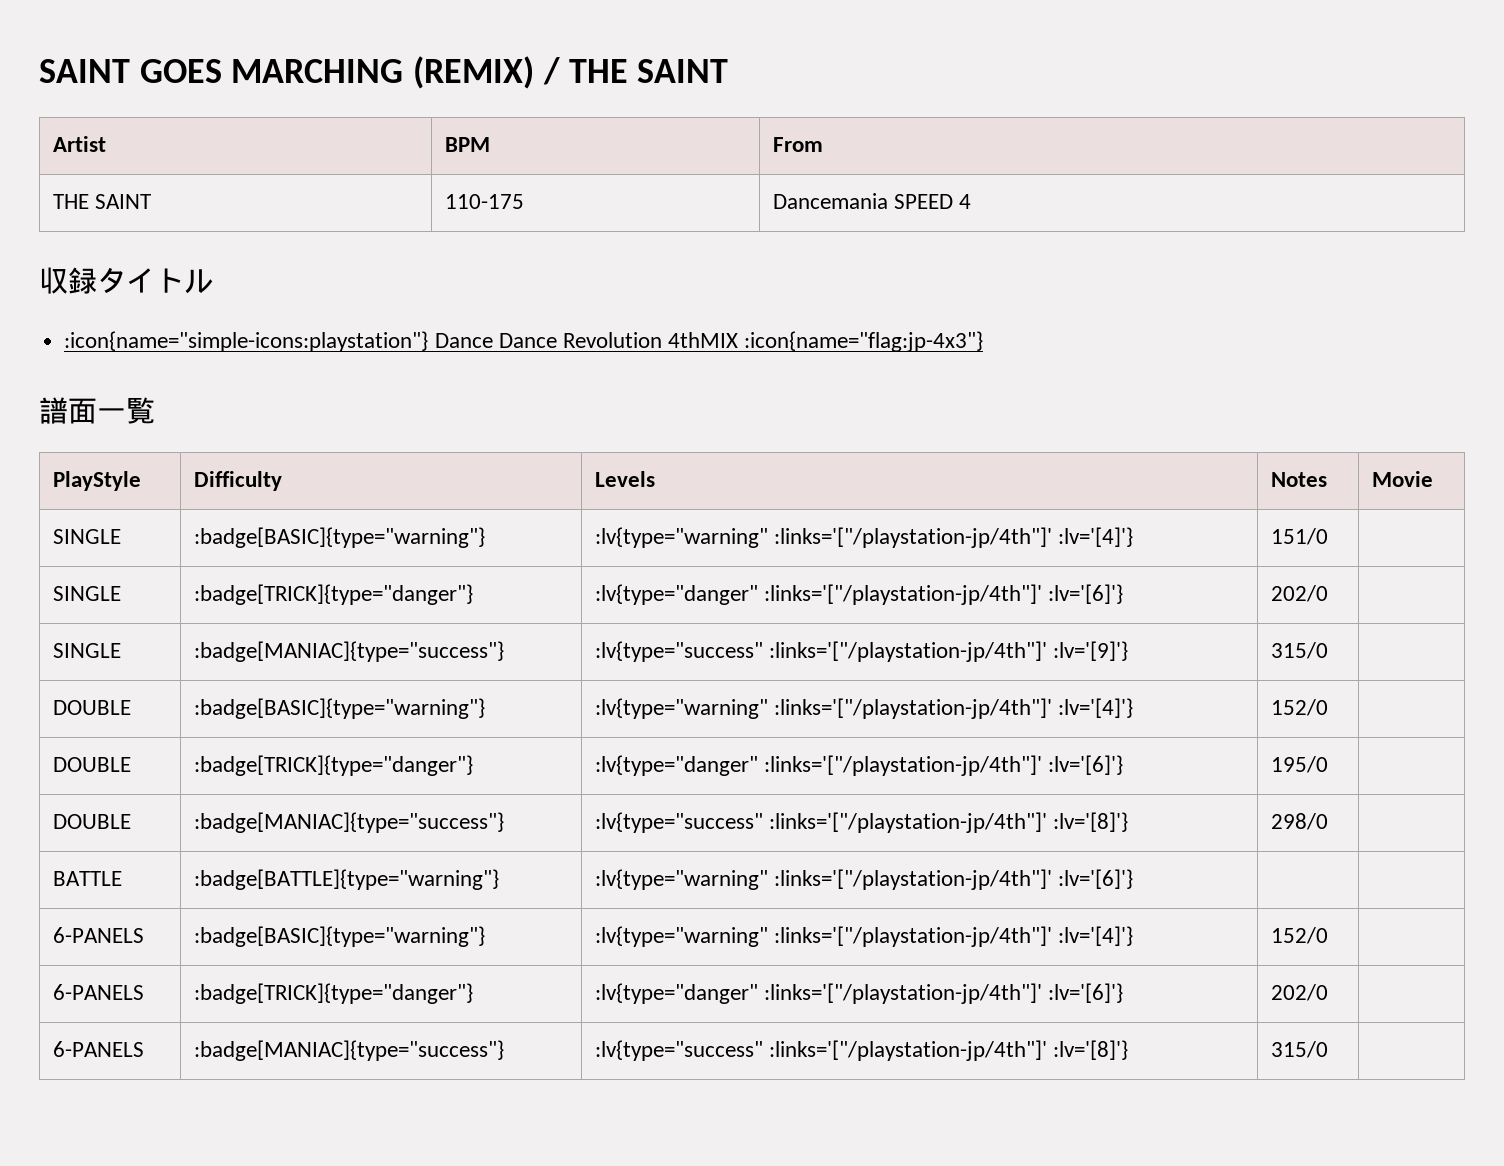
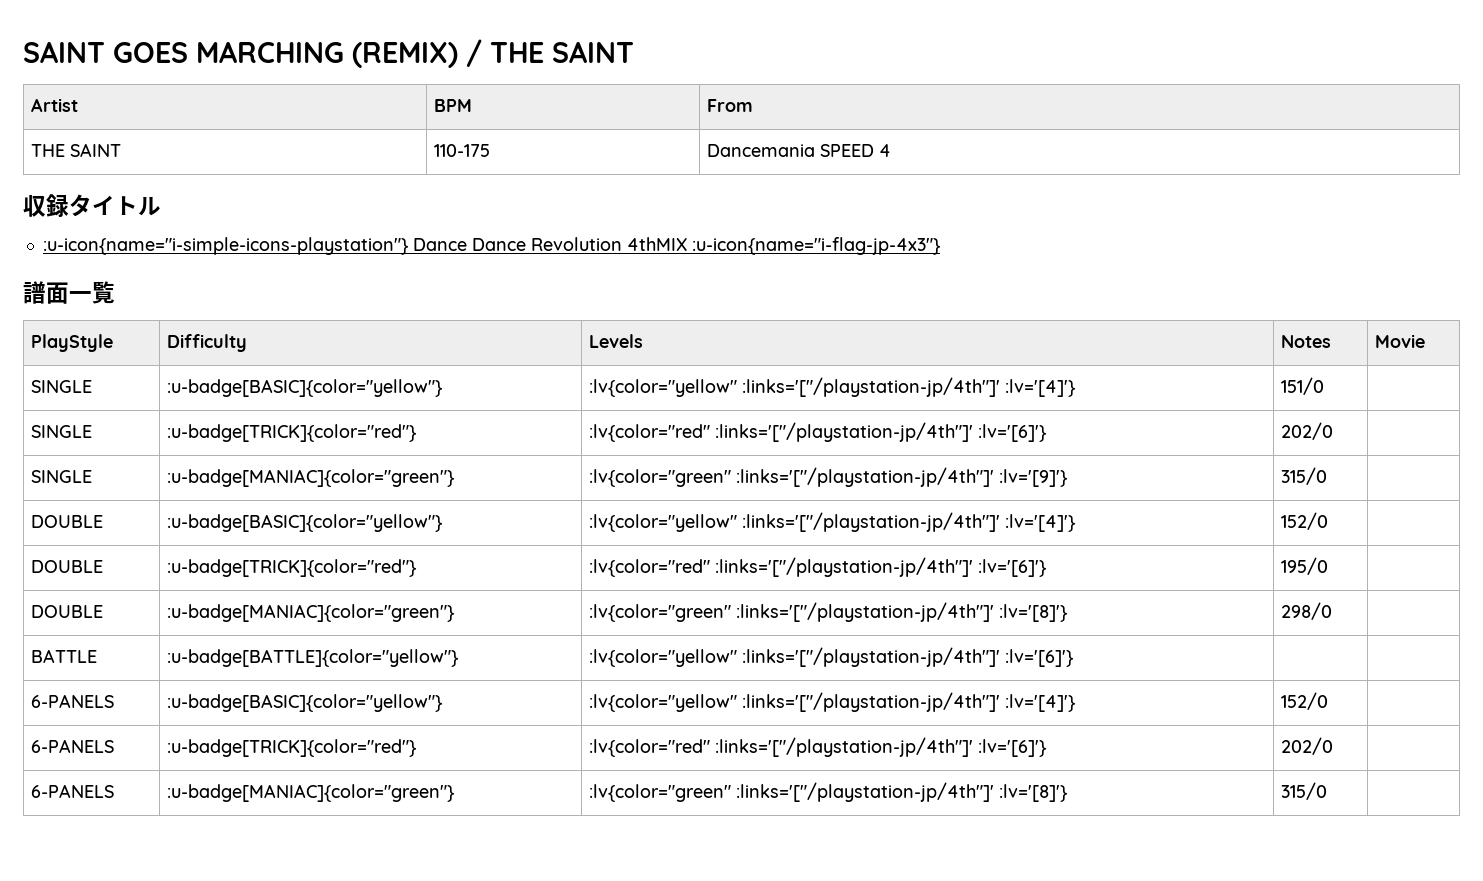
- :icon{name="simple-icons:playstation"} Dance Dance Revolution 4thMIX :icon{name="flag:jp-4x3"}
+ :u-icon{name="i-simple-icons-playstation"} Dance Dance Revolution 4thMIX :u-icon{name="i-flag-jp-4x3"}
- SINGLE | :badge[BASIC]{type="warning"} | :lv{type="warning" :links='["/playstation-jp/4th"]' :lv='[4]'} | 151/0 |
+ SINGLE | :u-badge[BASIC]{color="yellow"} | :lv{color="yellow" :links='["/playstation-jp/4th"]' :lv='[4]'} | 151/0 |
- SINGLE | :badge[TRICK]{type="danger"} | :lv{type="danger" :links='["/playstation-jp/4th"]' :lv='[6]'} | 202/0 |
+ SINGLE | :u-badge[TRICK]{color="red"} | :lv{color="red" :links='["/playstation-jp/4th"]' :lv='[6]'} | 202/0 |
- SINGLE | :badge[MANIAC]{type="success"} | :lv{type="success" :links='["/playstation-jp/4th"]' :lv='[9]'} | 315/0 |
+ SINGLE | :u-badge[MANIAC]{color="green"} | :lv{color="green" :links='["/playstation-jp/4th"]' :lv='[9]'} | 315/0 |
- DOUBLE | :badge[BASIC]{type="warning"} | :lv{type="warning" :links='["/playstation-jp/4th"]' :lv='[4]'} | 152/0 |
+ DOUBLE | :u-badge[BASIC]{color="yellow"} | :lv{color="yellow" :links='["/playstation-jp/4th"]' :lv='[4]'} | 152/0 |
- DOUBLE | :badge[TRICK]{type="danger"} | :lv{type="danger" :links='["/playstation-jp/4th"]' :lv='[6]'} | 195/0 |
+ DOUBLE | :u-badge[TRICK]{color="red"} | :lv{color="red" :links='["/playstation-jp/4th"]' :lv='[6]'} | 195/0 |
- DOUBLE | :badge[MANIAC]{type="success"} | :lv{type="success" :links='["/playstation-jp/4th"]' :lv='[8]'} | 298/0 |
+ DOUBLE | :u-badge[MANIAC]{color="green"} | :lv{color="green" :links='["/playstation-jp/4th"]' :lv='[8]'} | 298/0 |
- BATTLE | :badge[BATTLE]{type="warning"} | :lv{type="warning" :links='["/playstation-jp/4th"]' :lv='[6]'} | |
+ BATTLE | :u-badge[BATTLE]{color="yellow"} | :lv{color="yellow" :links='["/playstation-jp/4th"]' :lv='[6]'} | |
- 6-PANELS | :badge[BASIC]{type="warning"} | :lv{type="warning" :links='["/playstation-jp/4th"]' :lv='[4]'} | 152/0 |
+ 6-PANELS | :u-badge[BASIC]{color="yellow"} | :lv{color="yellow" :links='["/playstation-jp/4th"]' :lv='[4]'} | 152/0 |
- 6-PANELS | :badge[TRICK]{type="danger"} | :lv{type="danger" :links='["/playstation-jp/4th"]' :lv='[6]'} | 202/0 |
+ 6-PANELS | :u-badge[TRICK]{color="red"} | :lv{color="red" :links='["/playstation-jp/4th"]' :lv='[6]'} | 202/0 |
- 6-PANELS | :badge[MANIAC]{type="success"} | :lv{type="success" :links='["/playstation-jp/4th"]' :lv='[8]'} | 315/0 |
+ 6-PANELS | :u-badge[MANIAC]{color="green"} | :lv{color="green" :links='["/playstation-jp/4th"]' :lv='[8]'} | 315/0 |

